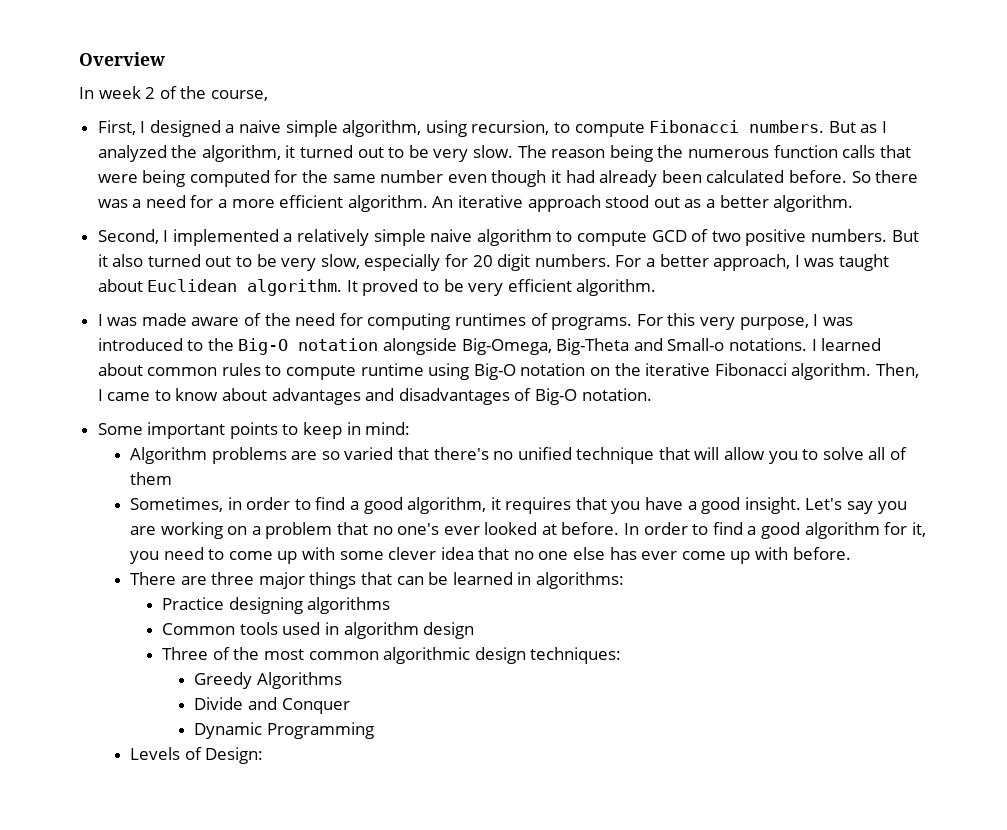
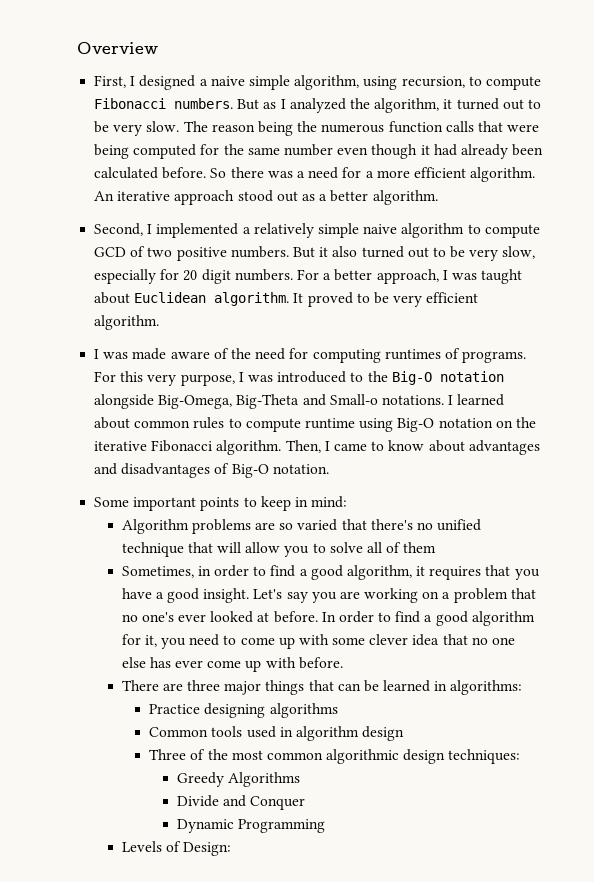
- In week 2 of the course,

